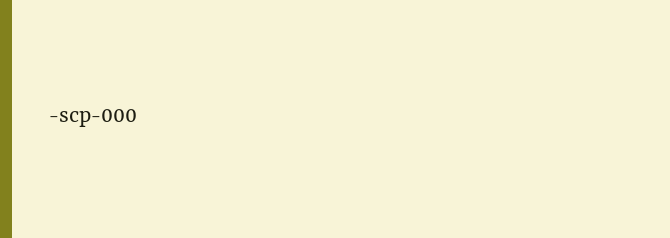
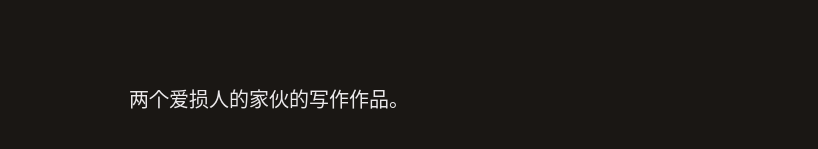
- -scp-000
+ 两个爱损人的家伙的写作作品。

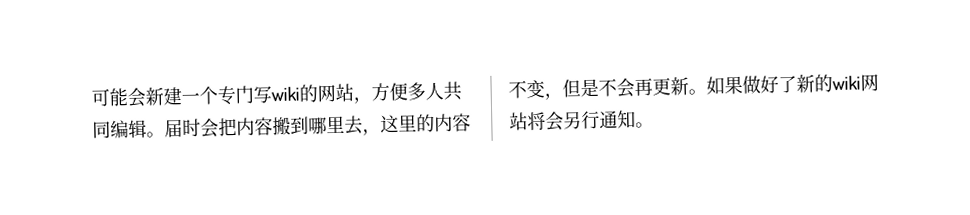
- 两个爱损人的家伙的写作作品。
+ 可能会新建一个专门写wiki的网站，方便多人共同编辑。届时会把内容搬到哪里去，这里的内容不变，但是不会再更新。如果做好了新的wiki网站将会另行通知。

